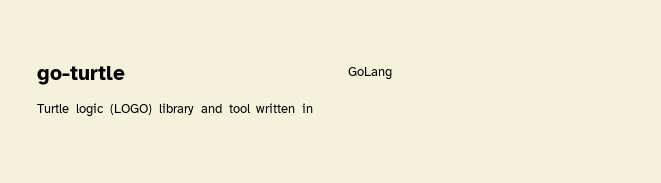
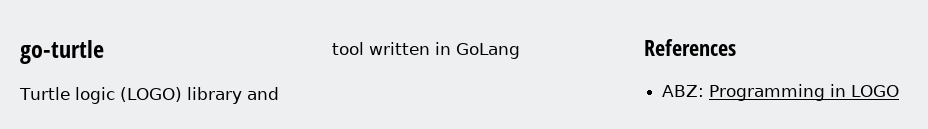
+ References
+ ABZ: Programming in LOGO

